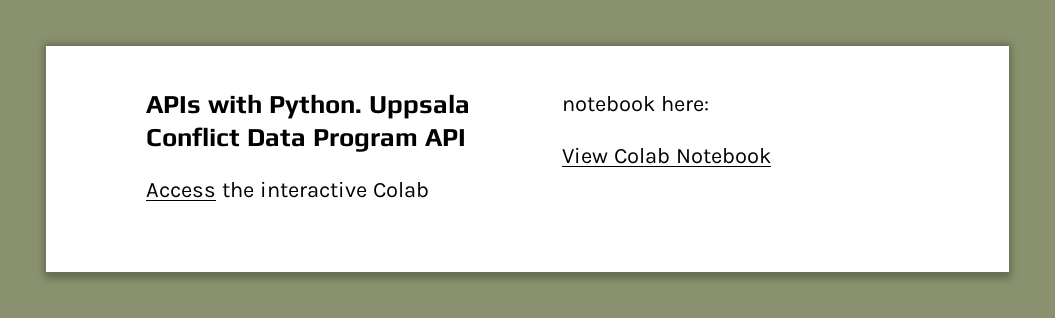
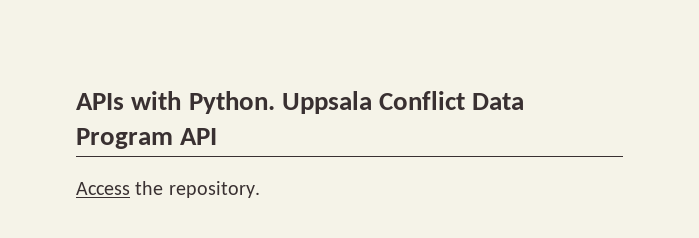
- Access the interactive Colab notebook here:
- View Colab Notebook
+ Access the repository.

